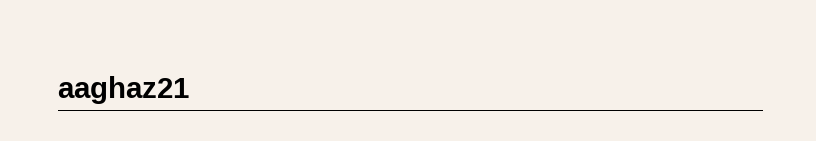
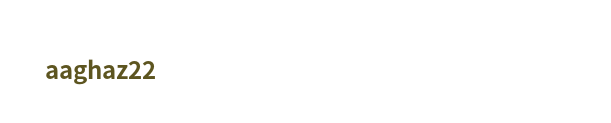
- aaghaz21
+ aaghaz22

